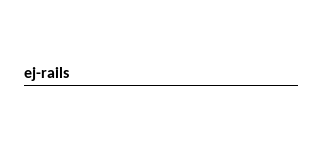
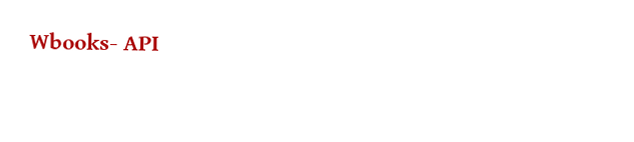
- ej-rails
+ Wbooks- API

